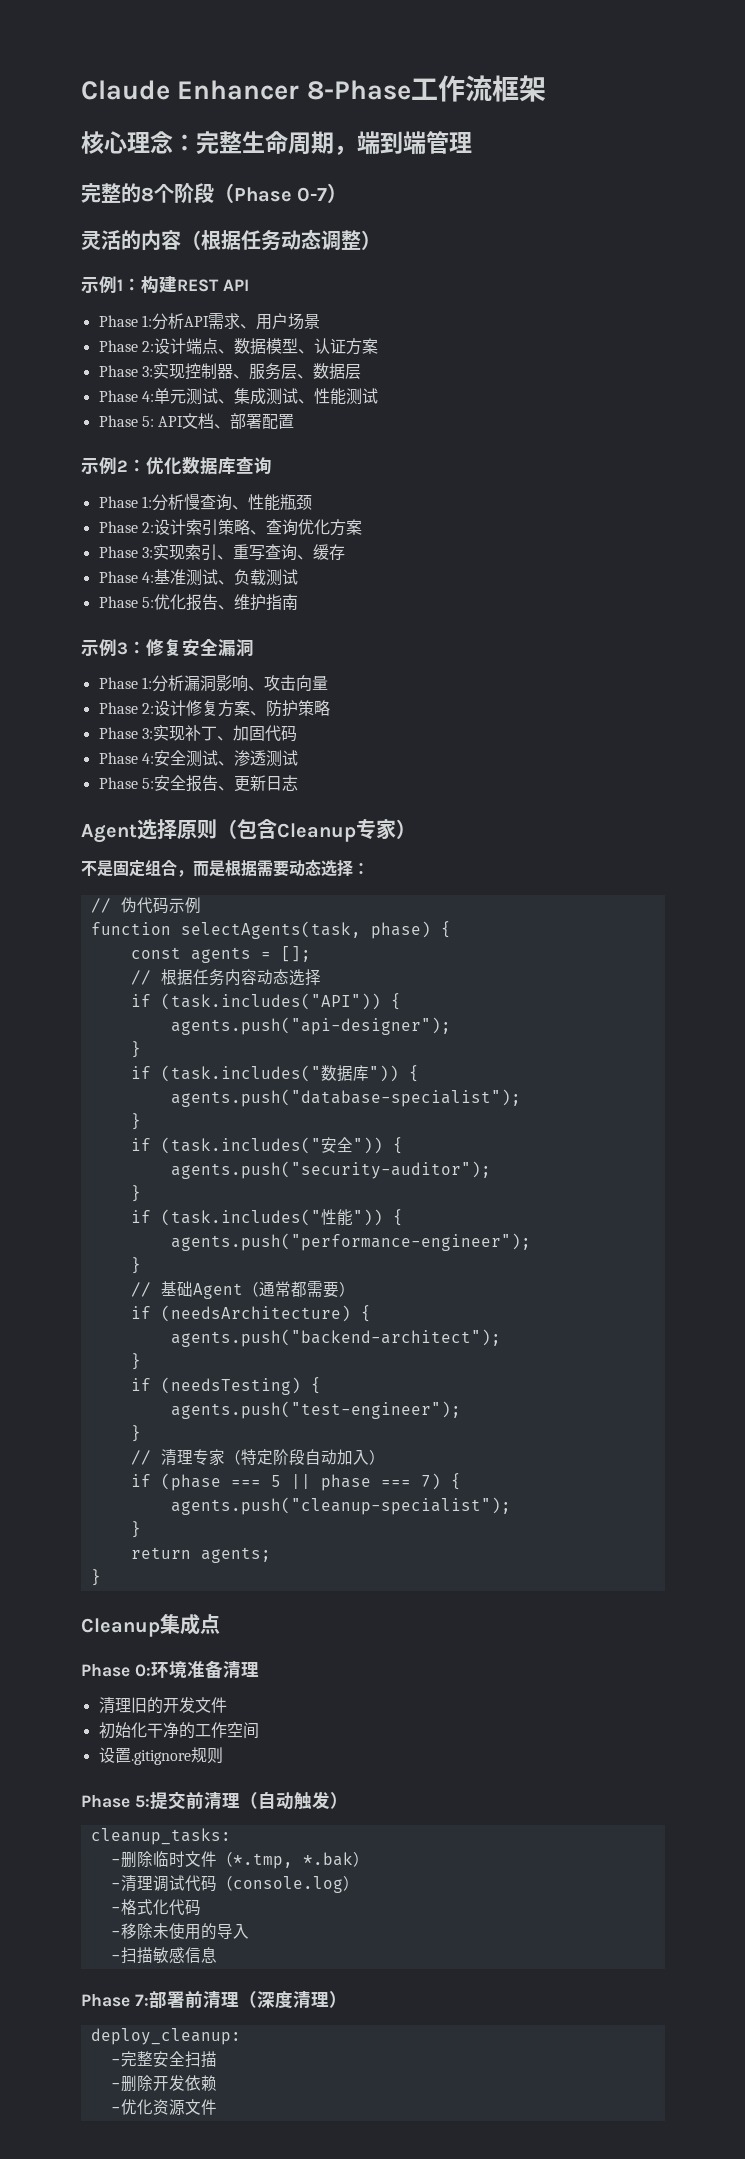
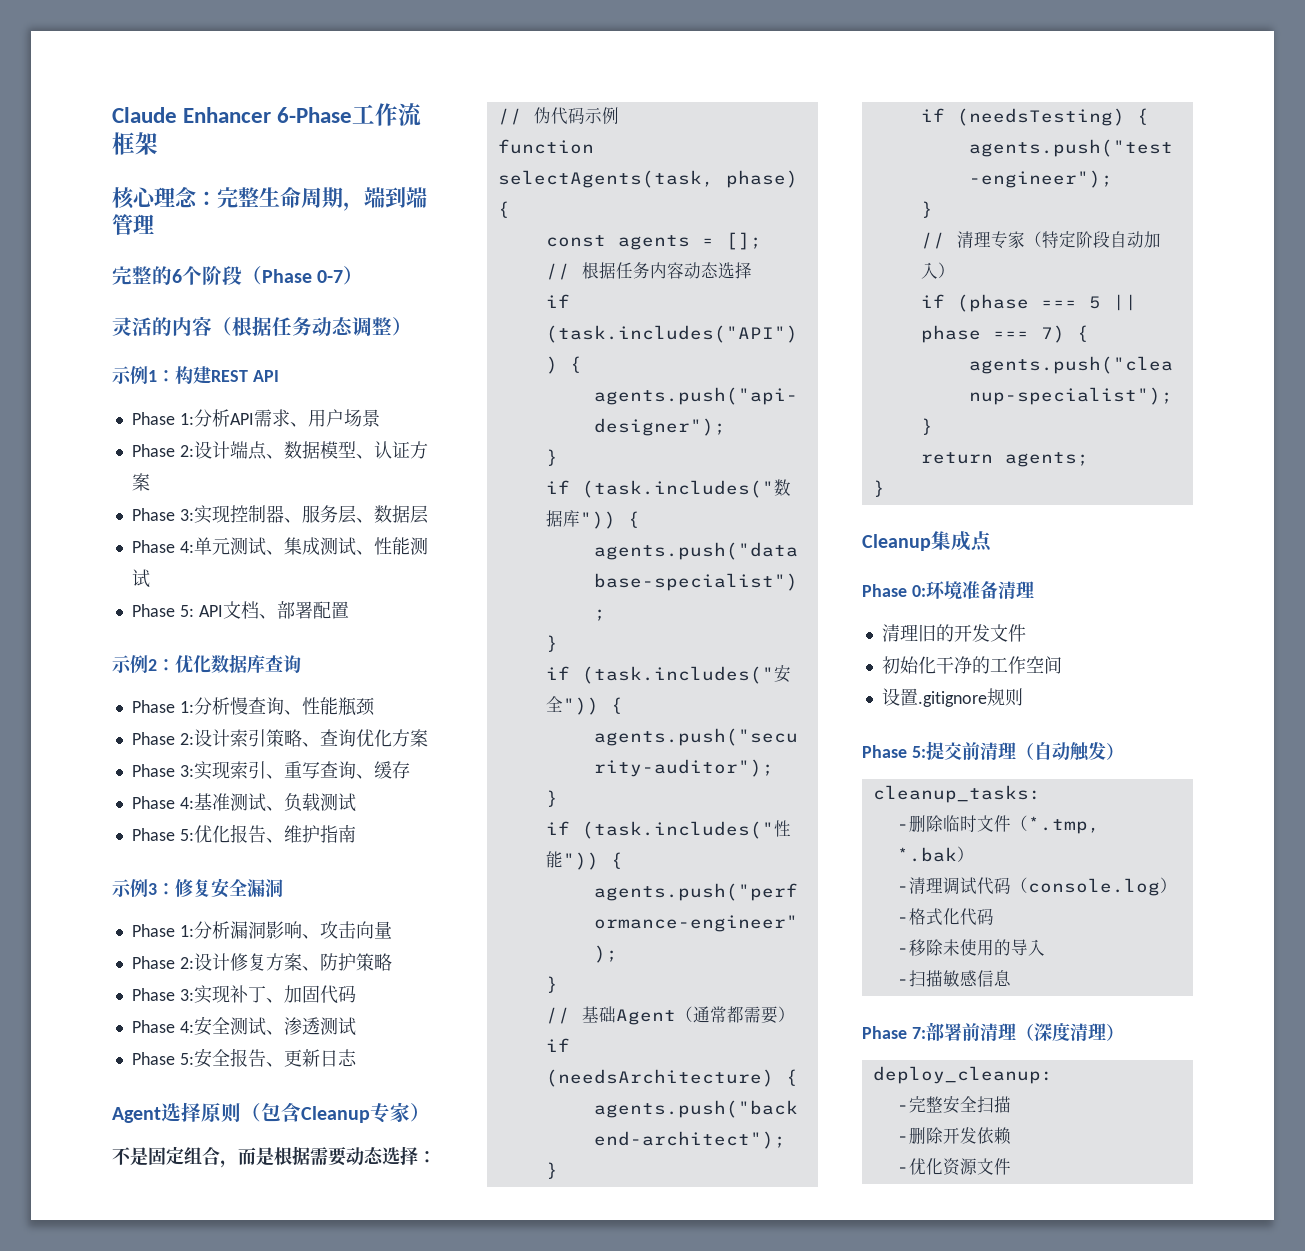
- Claude Enhancer 8-Phase工作流框架
+ Claude Enhancer 6-Phase工作流框架
- 完整的8个阶段（Phase 0-7）
+ 完整的6个阶段（Phase 0-7）

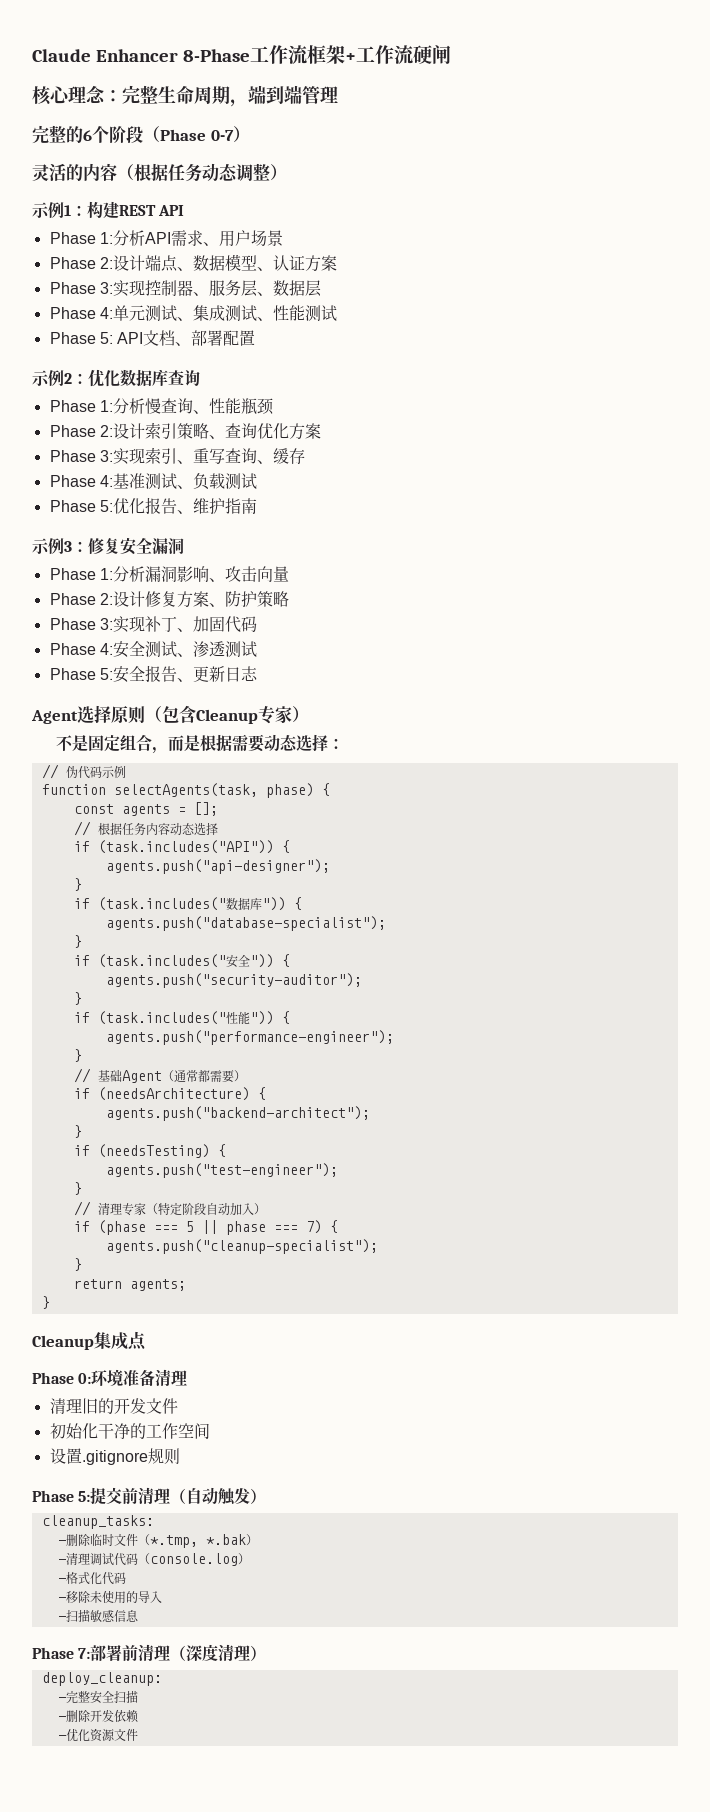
- Claude Enhancer 6-Phase工作流框架
+ Claude Enhancer 8-Phase工作流框架+工作流硬闸

